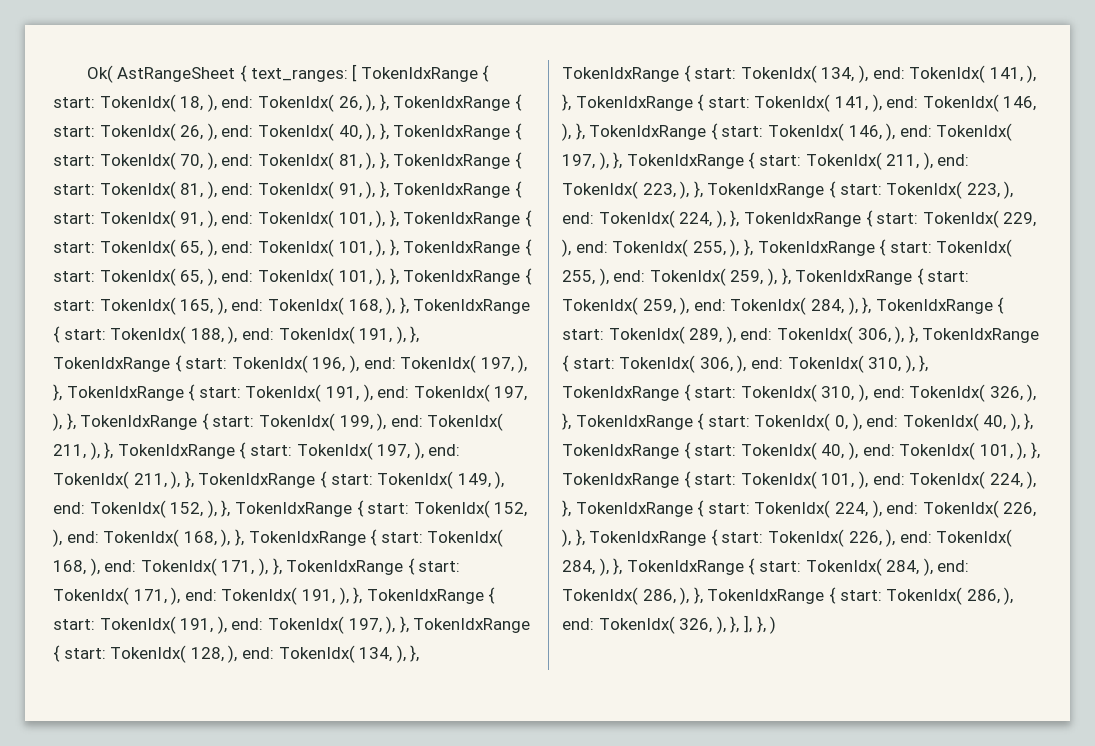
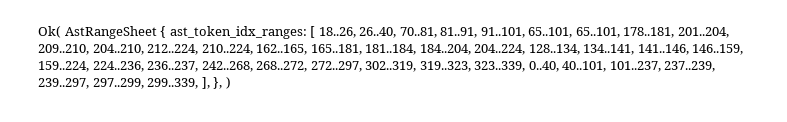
- Ok( AstRangeSheet { text_ranges: [ TokenIdxRange { start: TokenIdx( 18, ), end: TokenIdx( 26, ), }, TokenIdxRange { start: TokenIdx( 26, ), end: TokenIdx( 40, ), }, TokenIdxRange { start: TokenIdx( 70, ), end: TokenIdx( 81, ), }, TokenIdxRange { start: TokenIdx( 81, ), end: TokenIdx( 91, ), }, TokenIdxRange { start: TokenIdx( 91, ), end: TokenIdx( 101, ), }, TokenIdxRange { start: TokenIdx( 65, ), end: TokenIdx( 101, ), }, TokenIdxRange { start: TokenIdx( 65, ), end: TokenIdx( 101, ), }, TokenIdxRange { start: TokenIdx( 165, ), end: TokenIdx( 168, ), }, TokenIdxRange { start: TokenIdx( 188, ), end: TokenIdx( 191, ), }, TokenIdxRange { start: TokenIdx( 196, ), end: TokenIdx( 197, ), }, TokenIdxRange { start: TokenIdx( 191, ), end: TokenIdx( 197, ), }, TokenIdxRange { start: TokenIdx( 199, ), end: TokenIdx( 211, ), }, TokenIdxRange { start: TokenIdx( 197, ), end: TokenIdx( 211, ), }, TokenIdxRange { start: TokenIdx( 149, ), end: TokenIdx( 152, ), }, TokenIdxRange { start: TokenIdx( 152, ), end: TokenIdx( 168, ), }, TokenIdxRange { start: TokenIdx( 168, ), end: TokenIdx( 171, ), }, TokenIdxRange { start: TokenIdx( 171, ), end: TokenIdx( 191, ), }, TokenIdxRange { start: TokenIdx( 191, ), end: TokenIdx( 197, ), }, TokenIdxRange { start: TokenIdx( 128, ), end: TokenIdx( 134, ), }, TokenIdxRange { start: TokenIdx( 134, ), end: TokenIdx( 141, ), }, TokenIdxRange { start: TokenIdx( 141, ), end: TokenIdx( 146, ), }, TokenIdxRange { start: TokenIdx( 146, ), end: TokenIdx( 197, ), }, TokenIdxRange { start: TokenIdx( 211, ), end: TokenIdx( 223, ), }, TokenIdxRange { start: TokenIdx( 223, ), end: TokenIdx( 224, ), }, TokenIdxRange { start: TokenIdx( 229, ), end: TokenIdx( 255, ), }, TokenIdxRange { start: TokenIdx( 255, ), end: TokenIdx( 259, ), }, TokenIdxRange { start: TokenIdx( 259, ), end: TokenIdx( 284, ), }, TokenIdxRange { start: TokenIdx( 289, ), end: TokenIdx( 306, ), }, TokenIdxRange { start: TokenIdx( 306, ), end: TokenIdx( 310, ), }, TokenIdxRange { start: TokenIdx( 310, ), end: TokenIdx( 326, ), }, TokenIdxRange { start: TokenIdx( 0, ), end: TokenIdx( 40, ), }, TokenIdxRange { start: TokenIdx( 40, ), end: TokenIdx( 101, ), }, TokenIdxRange { start: TokenIdx( 101, ), end: TokenIdx( 224, ), }, TokenIdxRange { start: TokenIdx( 224, ), end: TokenIdx( 226, ), }, TokenIdxRange { start: TokenIdx( 226, ), end: TokenIdx( 284, ), }, TokenIdxRange { start: TokenIdx( 284, ), end: TokenIdx( 286, ), }, TokenIdxRange { start: TokenIdx( 286, ), end: TokenIdx( 326, ), }, ], }, )
+ Ok( AstRangeSheet { ast_token_idx_ranges: [ 18..26, 26..40, 70..81, 81..91, 91..101, 65..101, 65..101, 178..181, 201..204, 209..210, 204..210, 212..224, 210..224, 162..165, 165..181, 181..184, 184..204, 204..224, 128..134, 134..141, 141..146, 146..159, 159..224, 224..236, 236..237, 242..268, 268..272, 272..297, 302..319, 319..323, 323..339, 0..40, 40..101, 101..237, 237..239, 239..297, 297..299, 299..339, ], }, )

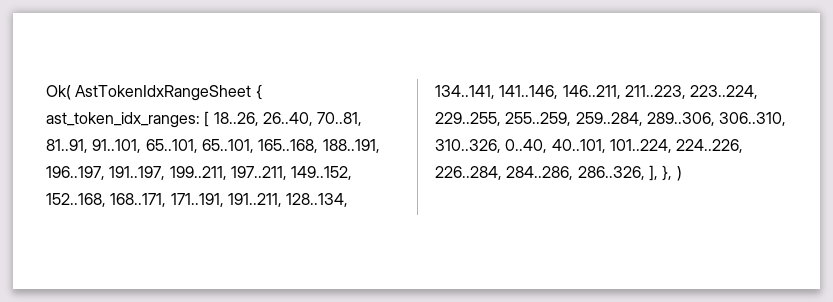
- Ok( AstRangeSheet { ast_token_idx_ranges: [ 18..26, 26..40, 70..81, 81..91, 91..101, 65..101, 65..101, 178..181, 201..204, 209..210, 204..210, 212..224, 210..224, 162..165, 165..181, 181..184, 184..204, 204..224, 128..134, 134..141, 141..146, 146..159, 159..224, 224..236, 236..237, 242..268, 268..272, 272..297, 302..319, 319..323, 323..339, 0..40, 40..101, 101..237, 237..239, 239..297, 297..299, 299..339, ], }, )
+ Ok( AstTokenIdxRangeSheet { ast_token_idx_ranges: [ 18..26, 26..40, 70..81, 81..91, 91..101, 65..101, 65..101, 165..168, 188..191, 196..197, 191..197, 199..211, 197..211, 149..152, 152..168, 168..171, 171..191, 191..211, 128..134, 134..141, 141..146, 146..211, 211..223, 223..224, 229..255, 255..259, 259..284, 289..306, 306..310, 310..326, 0..40, 40..101, 101..224, 224..226, 226..284, 284..286, 286..326, ], }, )

